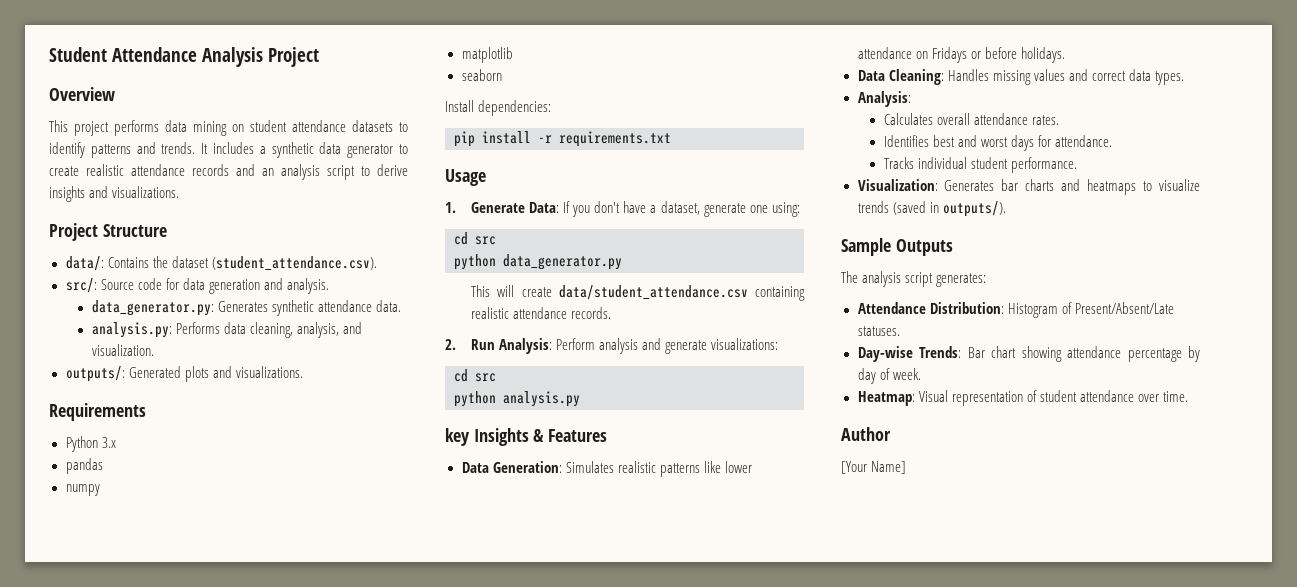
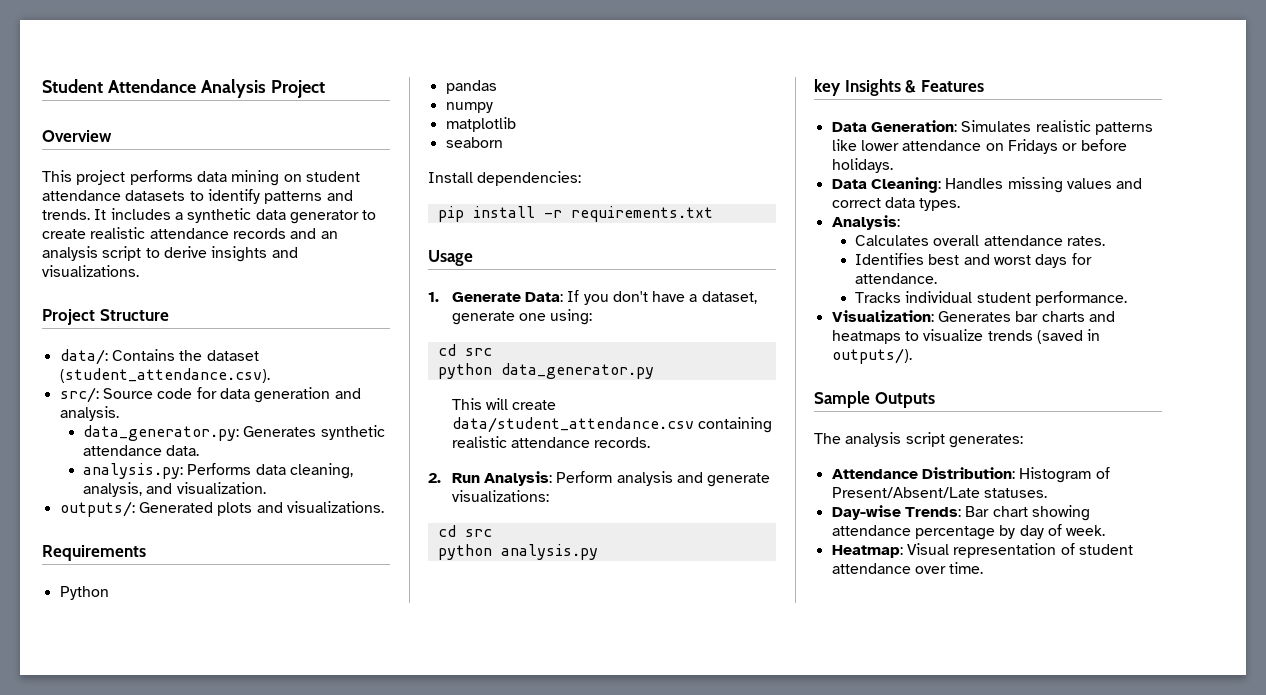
- Python 3.x
+ Python
- Author
- [Your Name]

